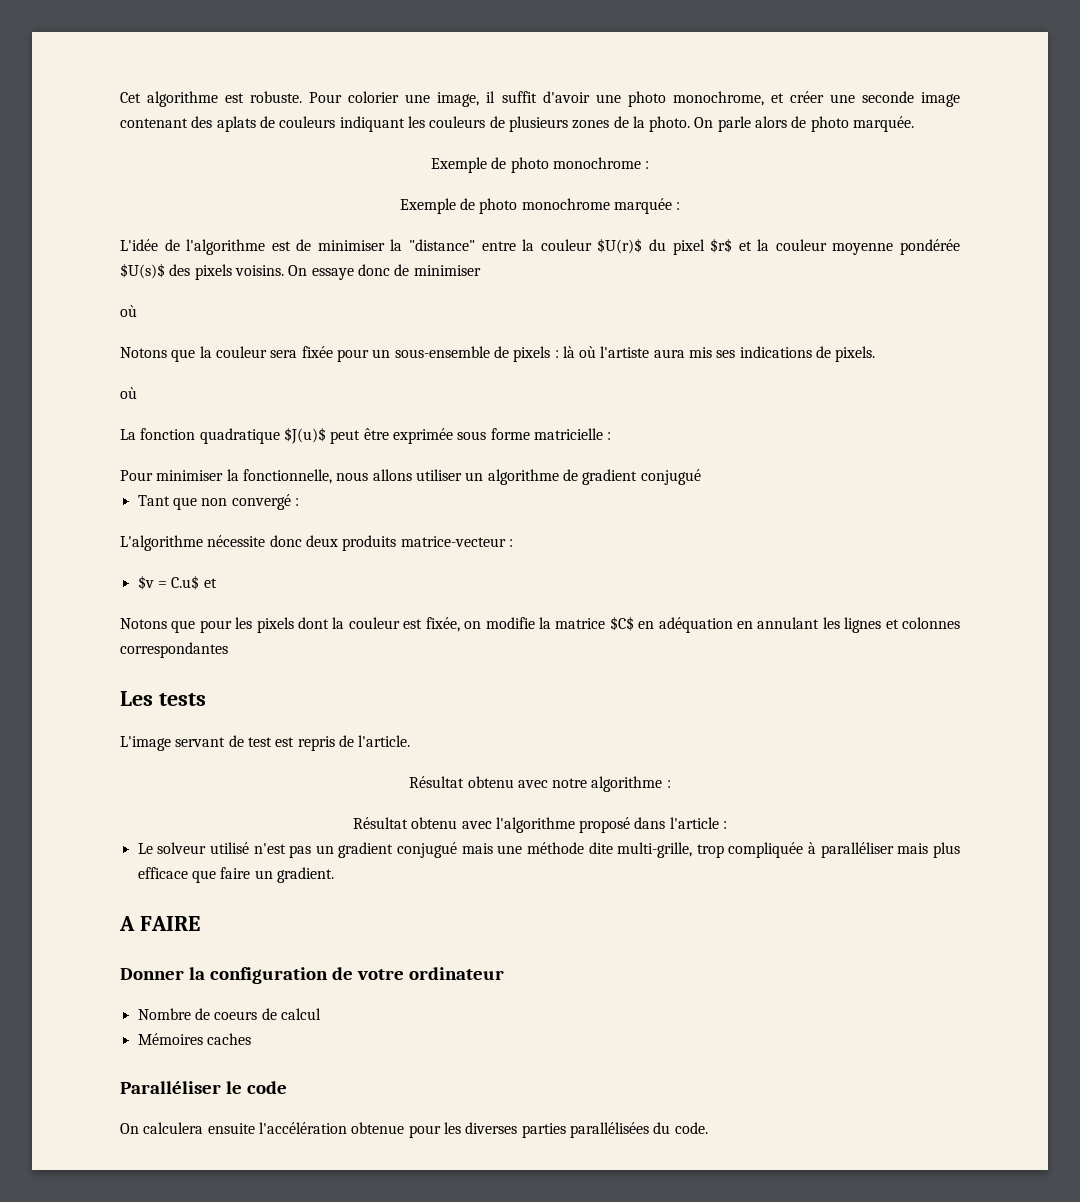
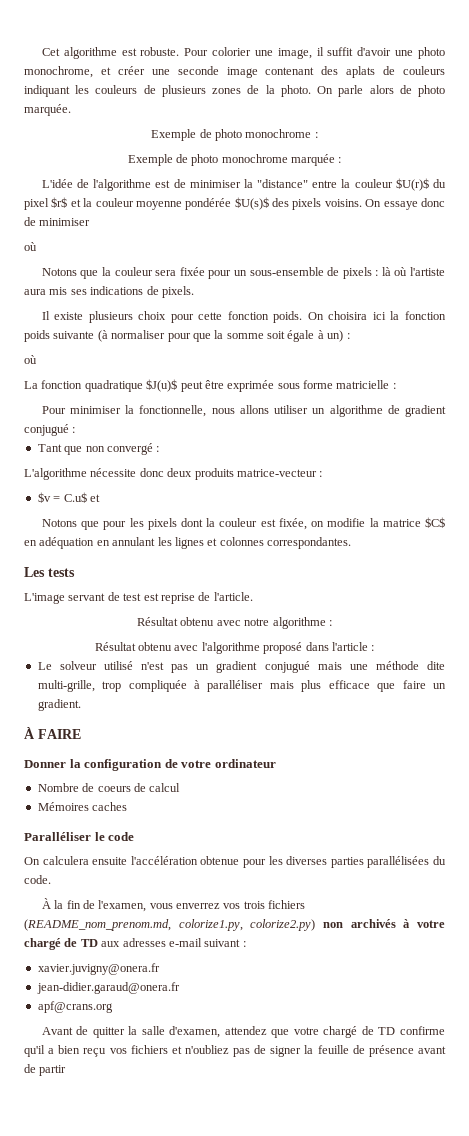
+ Il existe plusieurs choix pour cette fonction poids. On choisira ici la fonction poids suivante (à normaliser pour que la somme soit égale à un) :
- Pour minimiser la fonctionnelle, nous allons utiliser un algorithme de gradient conjugué
+ Pour minimiser la fonctionnelle, nous allons utiliser un algorithme de gradient conjugué :
- Notons que pour les pixels dont la couleur est fixée, on modifie la matrice $C$ en adéquation en annulant les lignes et colonnes correspondantes
+ Notons que pour les pixels dont la couleur est fixée, on modifie la matrice $C$ en adéquation en annulant les lignes et colonnes correspondantes.
- L'image servant de test est repris de l'article.
+ L'image servant de test est reprise de l'article.
- A FAIRE
+ À FAIRE
+ À la fin de l'examen, vous enverrez vos trois fichiers (README_nom_prenom.md, colorize1.py, colorize2.py) non archivés à votre chargé de TD aux adresses e-mail suivant :
+ xavier.juvigny@onera.fr
+ jean-didier.garaud@onera.fr
+ apf@crans.org
+ Avant de quitter la salle d'examen, attendez que votre chargé de TD confirme qu'il a bien reçu vos fichiers et n'oubliez pas de signer la feuille de présence avant de partir

